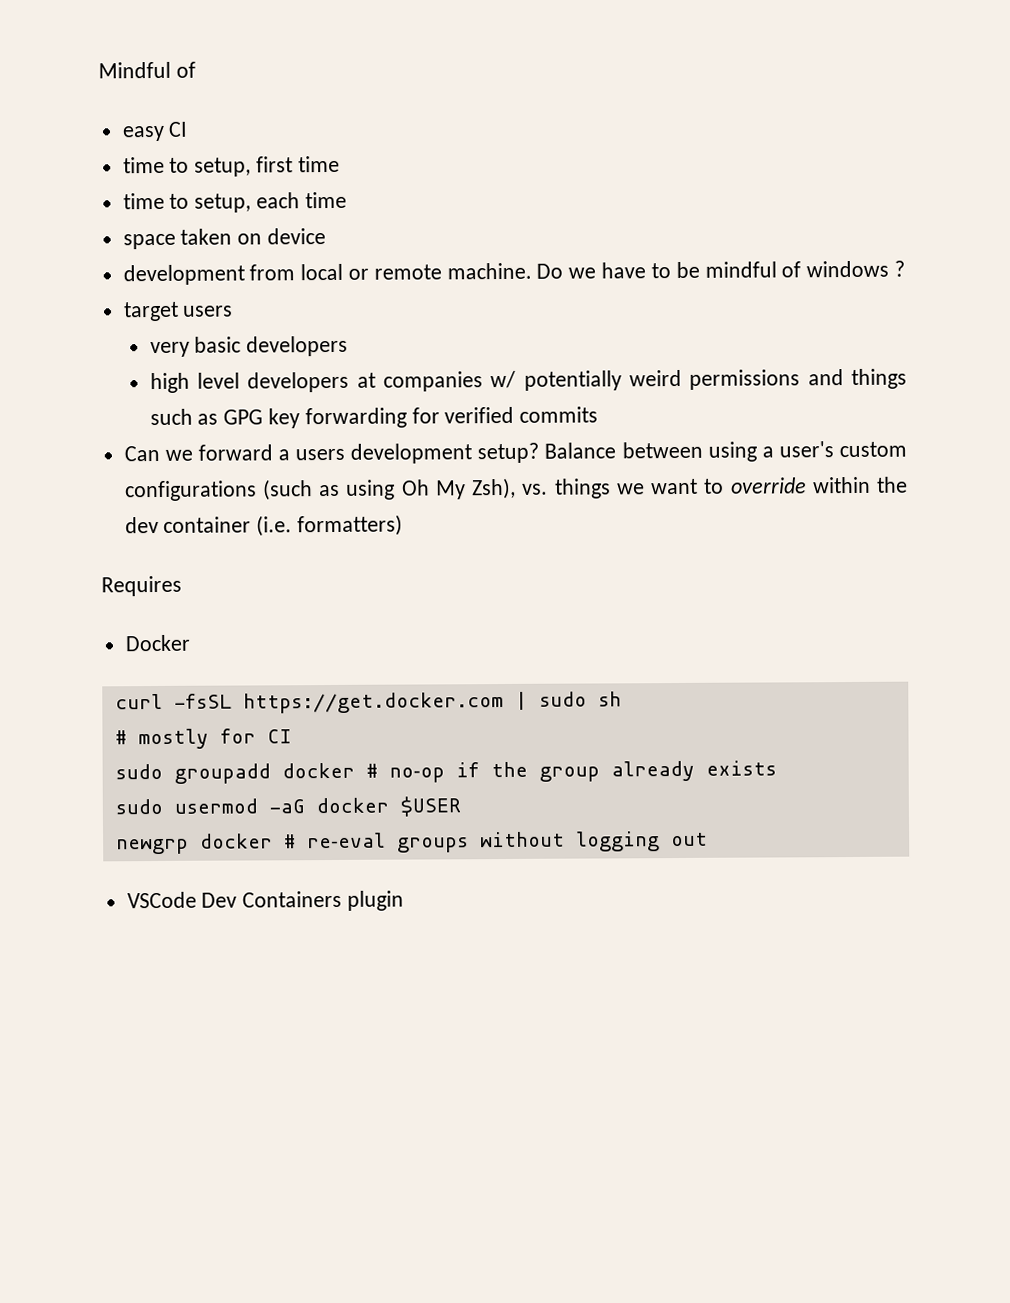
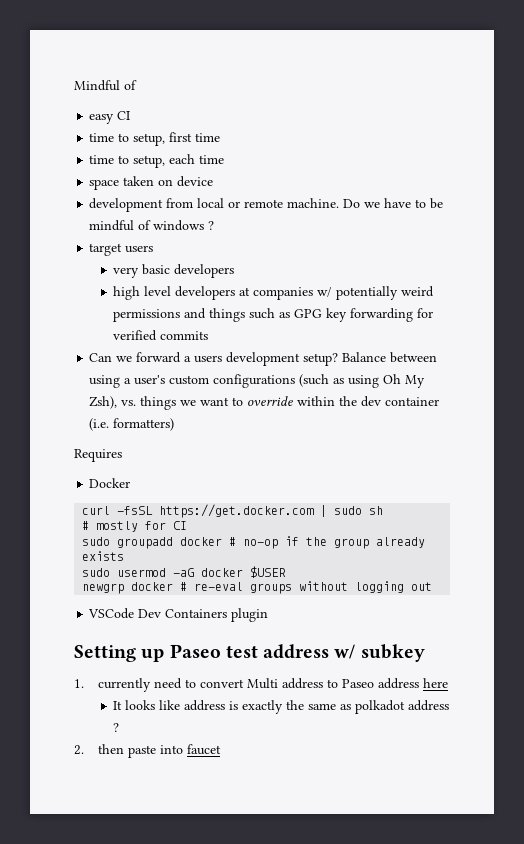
+ Setting up Paseo test address w/ subkey
+ 1. currently need to convert Multi address to Paseo address here
+ It looks like address is exactly the same as polkadot address ?
+ 2. then paste into faucet

